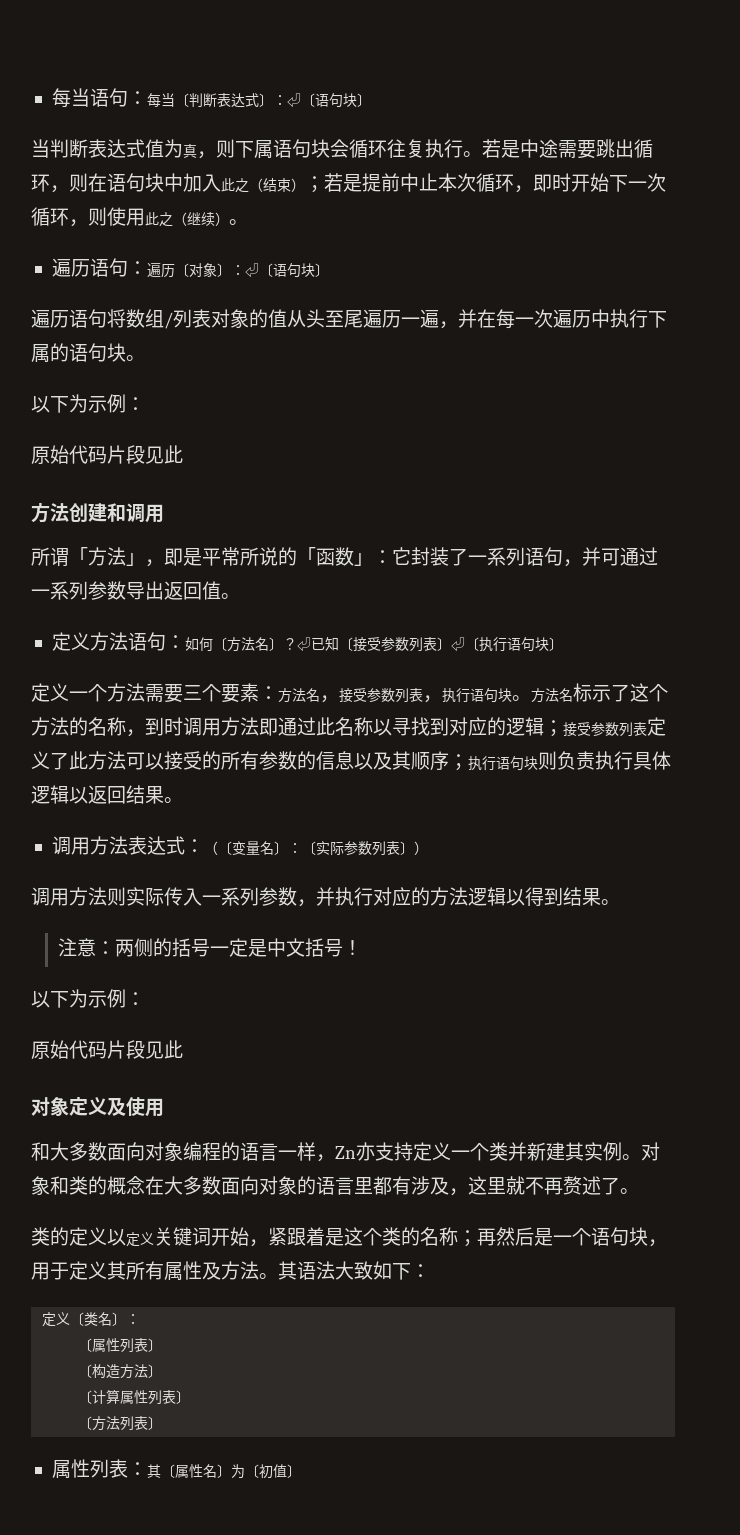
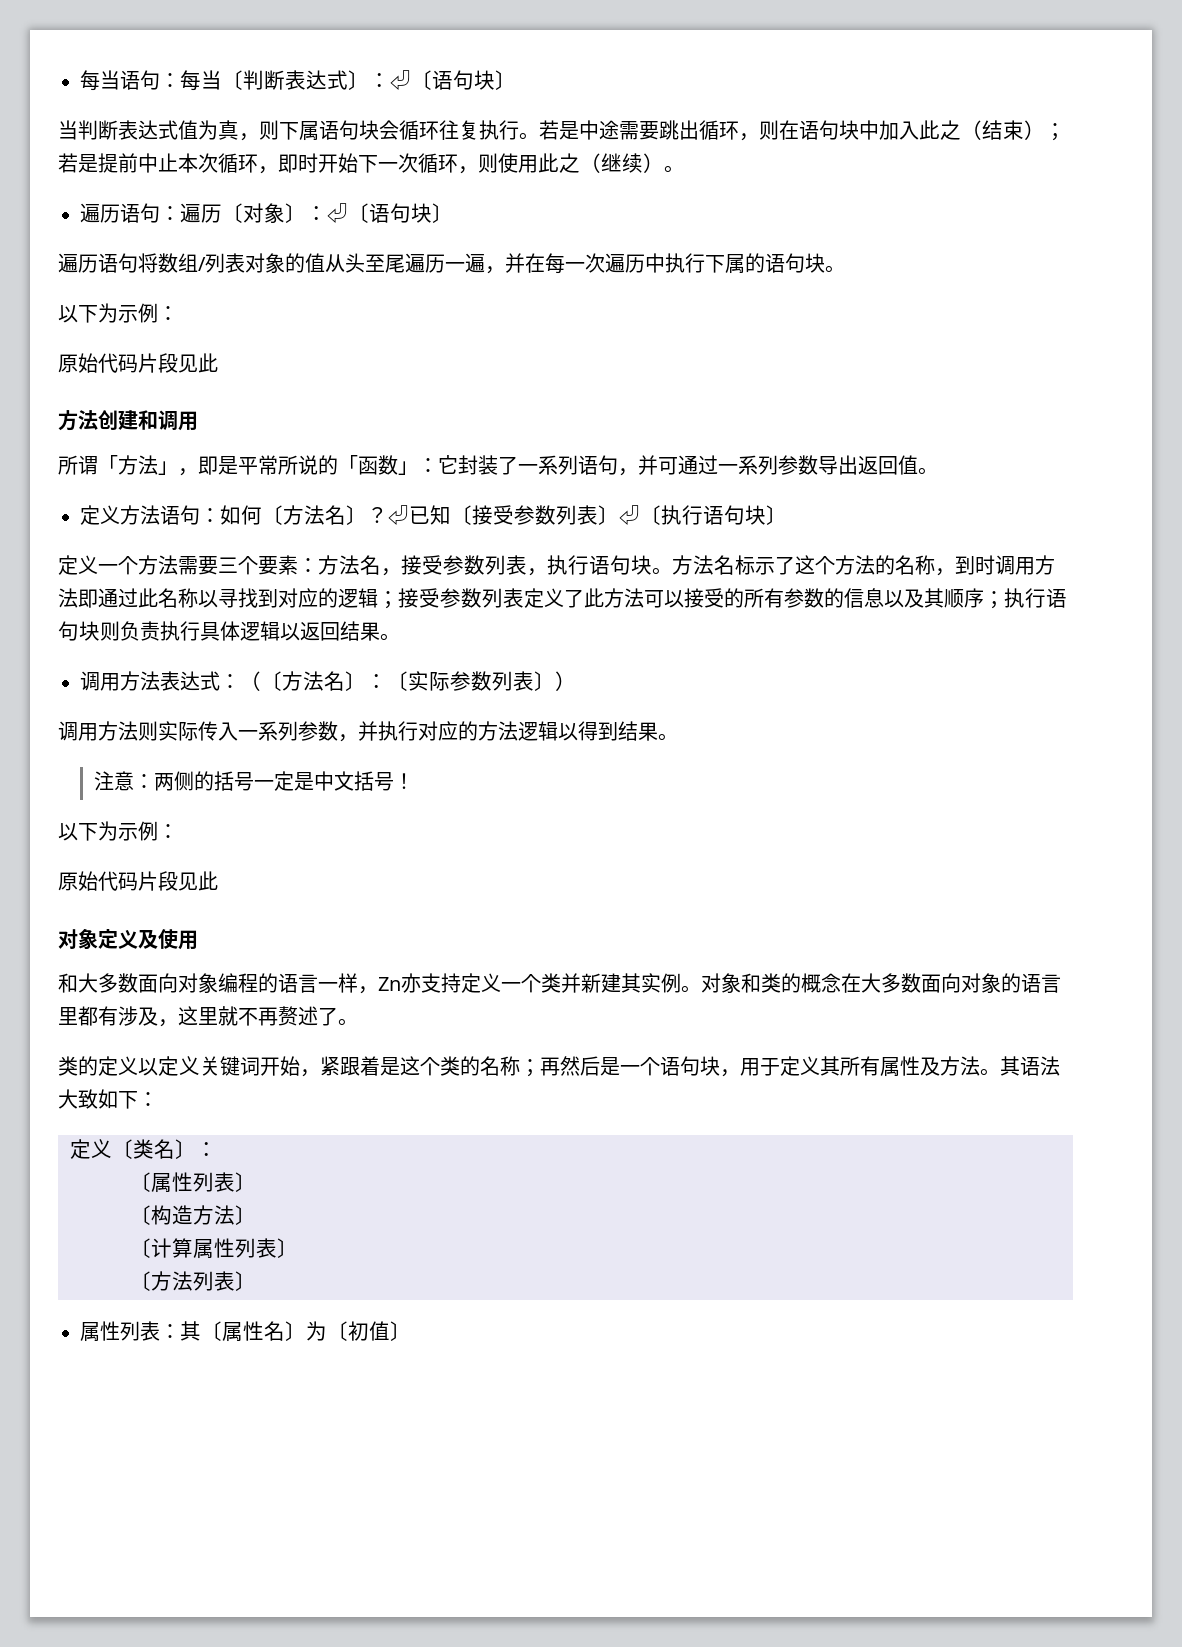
- 调用方法表达式：（〔变量名〕：〔实际参数列表〕）
+ 调用方法表达式：（〔方法名〕：〔实际参数列表〕）

